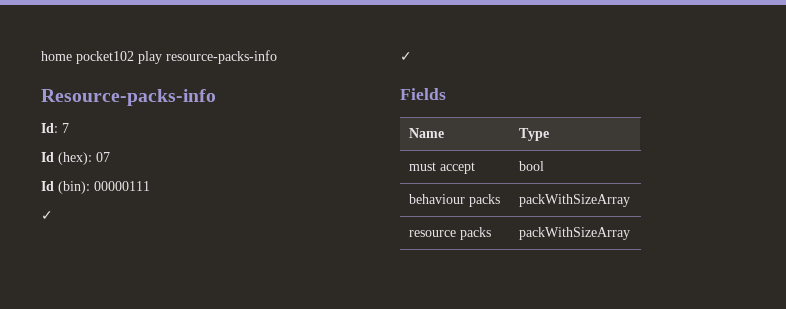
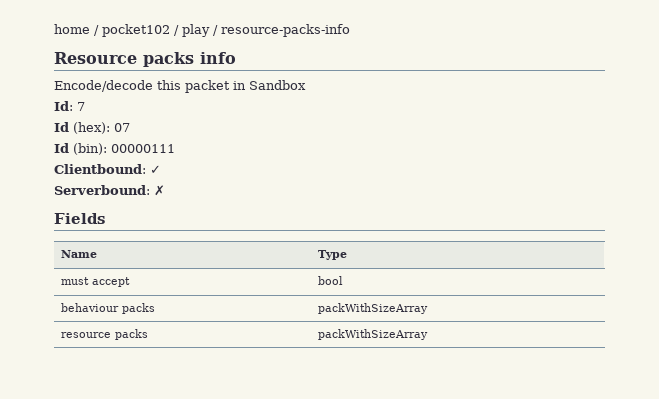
- home pocket102 play resource-packs-info
- Resource-packs-info
+ home / pocket102 / play / resource-packs-info
+ Resource packs info
+ Encode/decode this packet in Sandbox
  Id (bin): 00000111
- ✓
- ✓
+ Clientbound: ✓
+ Serverbound: ✗

